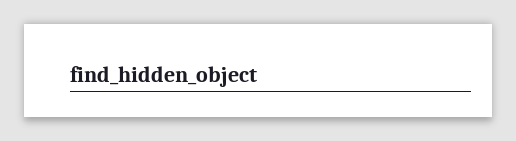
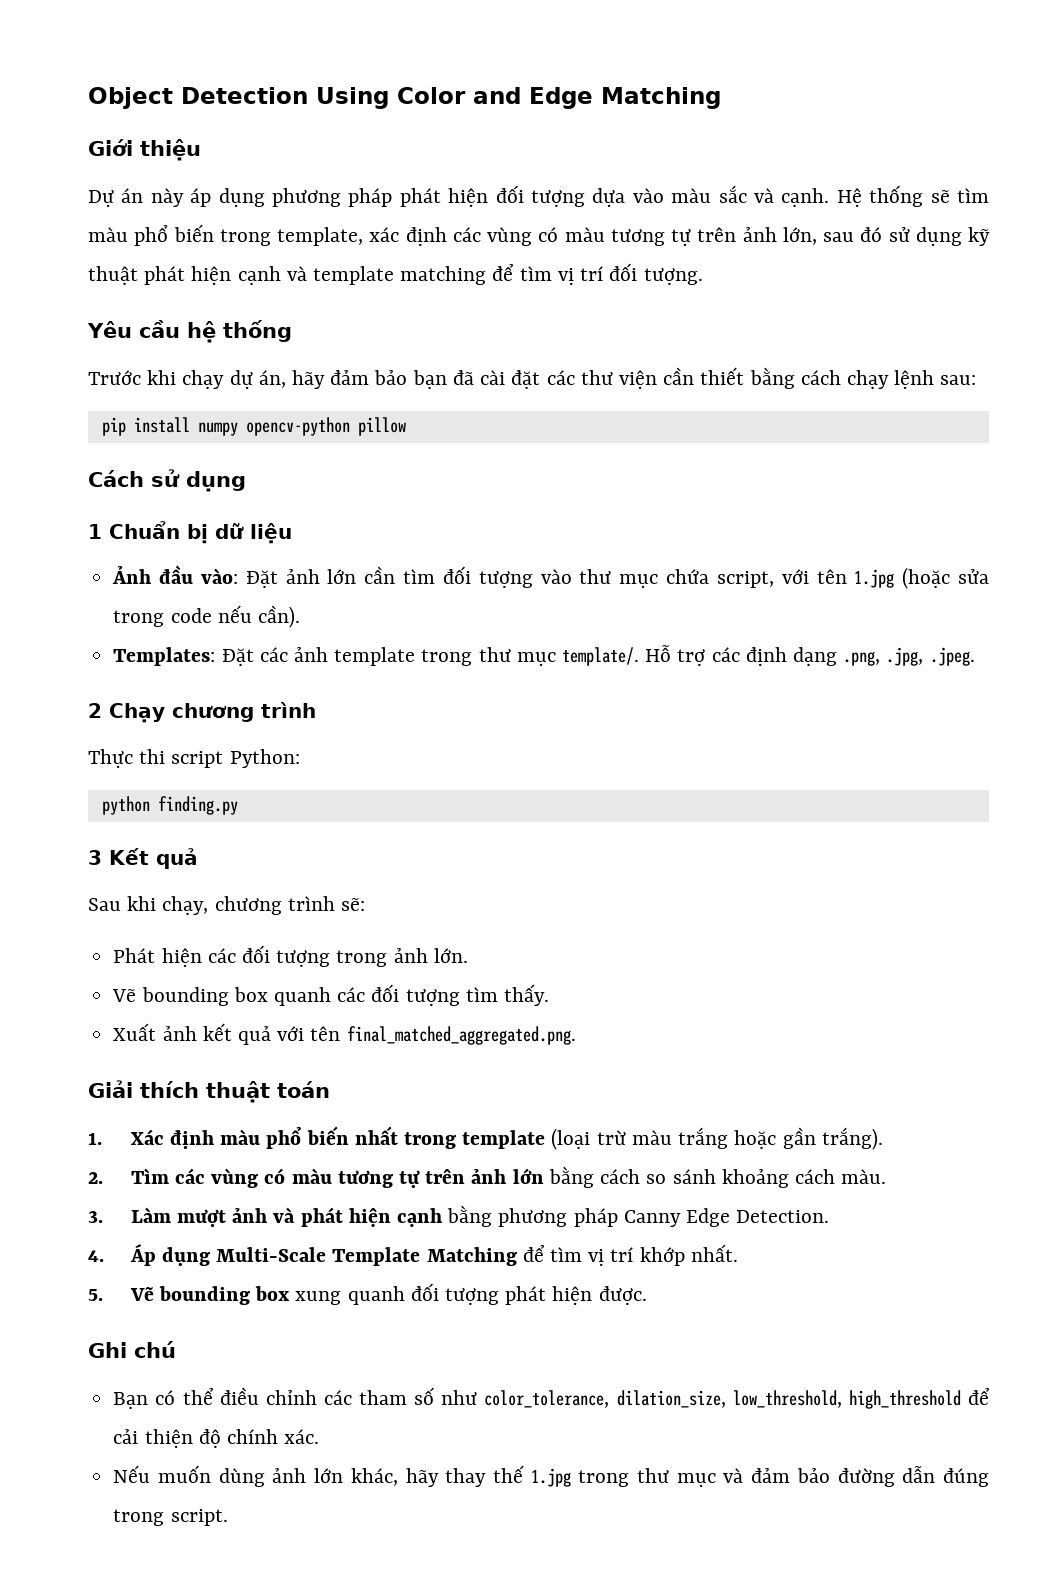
- find_hidden_object
+ Object Detection Using Color and Edge Matching
+ Giới thiệu
+ Dự án này áp dụng phương pháp phát hiện đối tượng dựa vào màu sắc và cạnh. Hệ thống sẽ tìm màu phổ biến trong template, xác định các vùng có màu tương tự trên ảnh lớn, sau đó sử dụng kỹ thuật phát hiện cạnh và template matching để tìm vị trí đối tượng.
+ Yêu cầu hệ thống
+ Trước khi chạy dự án, hãy đảm bảo bạn đã cài đặt các thư viện cần thiết bằng cách chạy lệnh sau:
+ pip install numpy opencv-python pillow
+ Cách sử dụng
+ 1 Chuẩn bị dữ liệu
+ Ảnh đầu vào: Đặt ảnh lớn cần tìm đối tượng vào thư mục chứa script, với tên 1.jpg (hoặc sửa trong code nếu cần).
+ Templates: Đặt các ảnh template trong thư mục template/. Hỗ trợ các định dạng .png, .jpg, .jpeg.
+ 2 Chạy chương trình
+ Thực thi script Python:
+ python finding.py
+ 3 Kết quả
+ Sau khi chạy, chương trình sẽ:
+ Phát hiện các đối tượng trong ảnh lớn.
+ Vẽ bounding box quanh các đối tượng tìm thấy.
+ Xuất ảnh kết quả với tên final_matched_aggregated.png.
+ Giải thích thuật toán
+ 1. Xác định màu phổ biến nhất trong template (loại trừ màu trắng hoặc gần trắng).
+ 2. Tìm các vùng có màu tương tự trên ảnh lớn bằng cách so sánh khoảng cách màu.
+ 3. Làm mượt ảnh và phát hiện cạnh bằng phương pháp Canny Edge Detection.
+ 4. Áp dụng Multi-Scale Template Matching để tìm vị trí khớp nhất.
+ 5. Vẽ bounding box xung quanh đối tượng phát hiện được.
+ Ghi chú
+ Bạn có thể điều chỉnh các tham số như color_tolerance, dilation_size, low_threshold, high_threshold để cải thiện độ chính xác.
+ Nếu muốn dùng ảnh lớn khác, hãy thay thế 1.jpg trong thư mục và đảm bảo đường dẫn đúng trong script.

